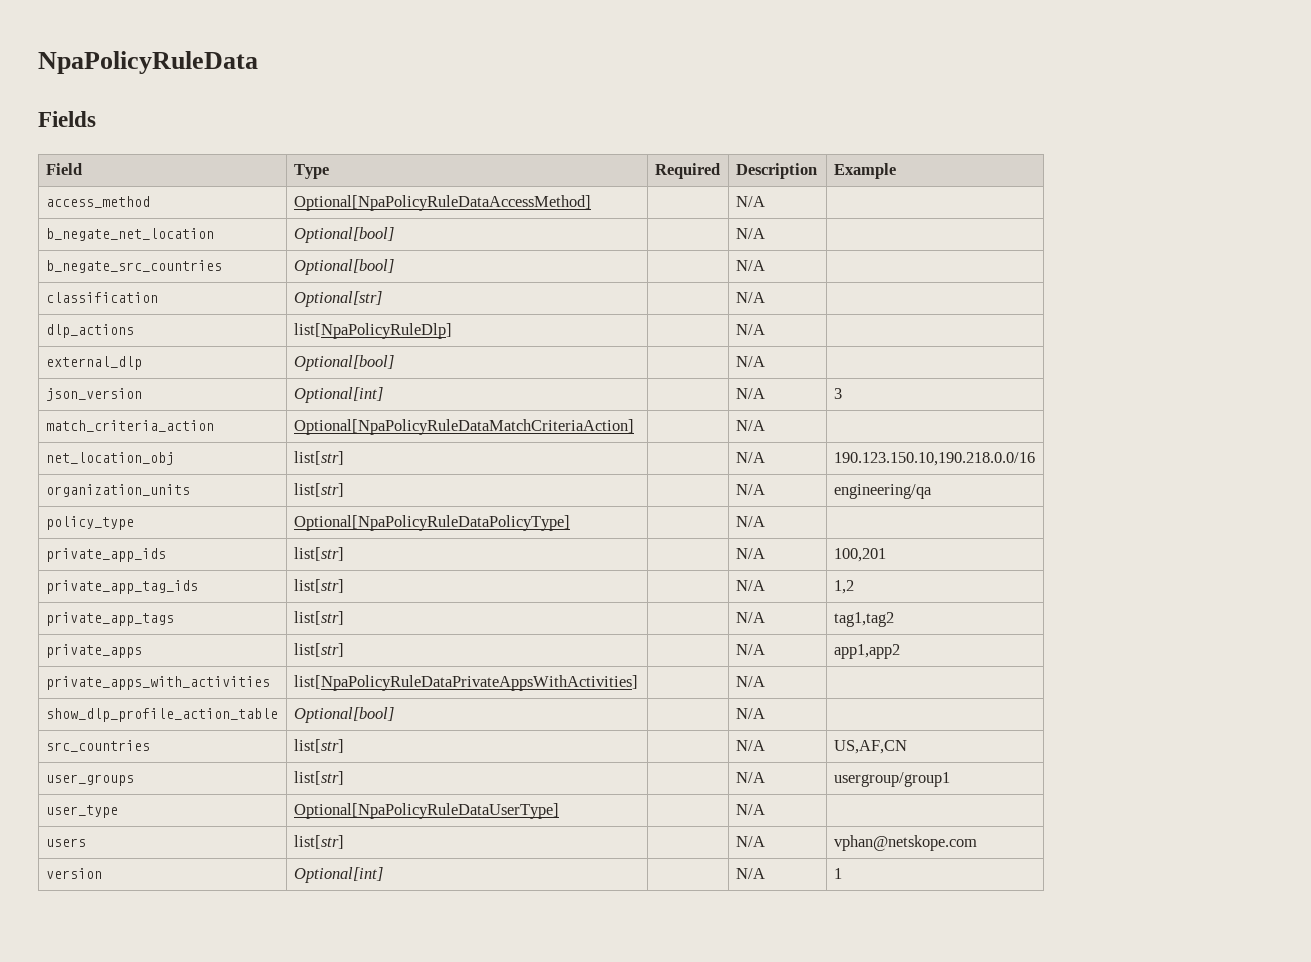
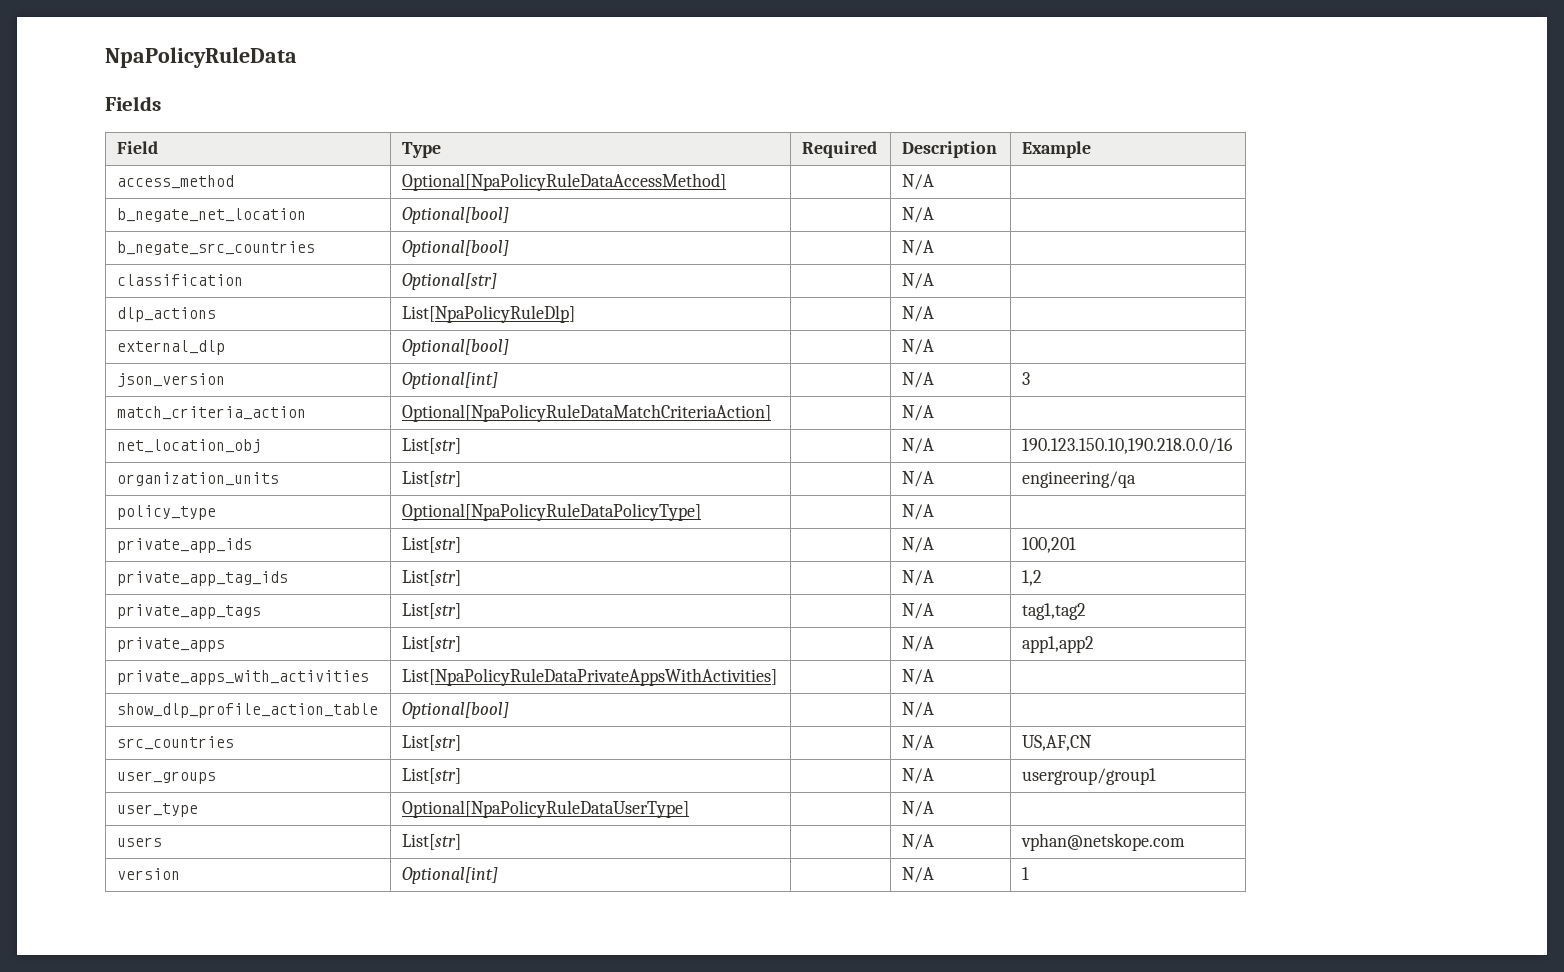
- dlp_actions | list[NpaPolicyRuleDlp] | | N/A |
+ dlp_actions | List[NpaPolicyRuleDlp] | | N/A |
- net_location_obj | list[str] | | N/A | 190.123.150.10,190.218.0.0/16
+ net_location_obj | List[str] | | N/A | 190.123.150.10,190.218.0.0/16
- organization_units | list[str] | | N/A | engineering/qa
+ organization_units | List[str] | | N/A | engineering/qa
- private_app_ids | list[str] | | N/A | 100,201
+ private_app_ids | List[str] | | N/A | 100,201
- private_app_tag_ids | list[str] | | N/A | 1,2
+ private_app_tag_ids | List[str] | | N/A | 1,2
- private_app_tags | list[str] | | N/A | tag1,tag2
+ private_app_tags | List[str] | | N/A | tag1,tag2
- private_apps | list[str] | | N/A | app1,app2
+ private_apps | List[str] | | N/A | app1,app2
- private_apps_with_activities | list[NpaPolicyRuleDataPrivateAppsWithActivities] | | N/A |
+ private_apps_with_activities | List[NpaPolicyRuleDataPrivateAppsWithActivities] | | N/A |
- src_countries | list[str] | | N/A | US,AF,CN
+ src_countries | List[str] | | N/A | US,AF,CN
- user_groups | list[str] | | N/A | usergroup/group1
+ user_groups | List[str] | | N/A | usergroup/group1
- users | list[str] | | N/A | vphan@netskope.com
+ users | List[str] | | N/A | vphan@netskope.com

